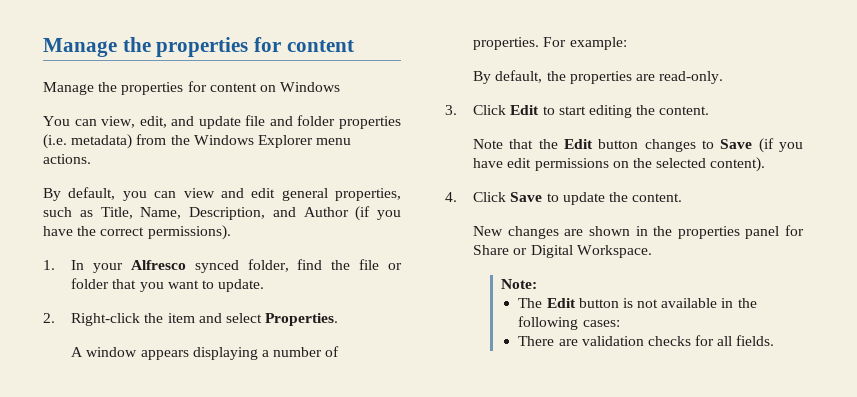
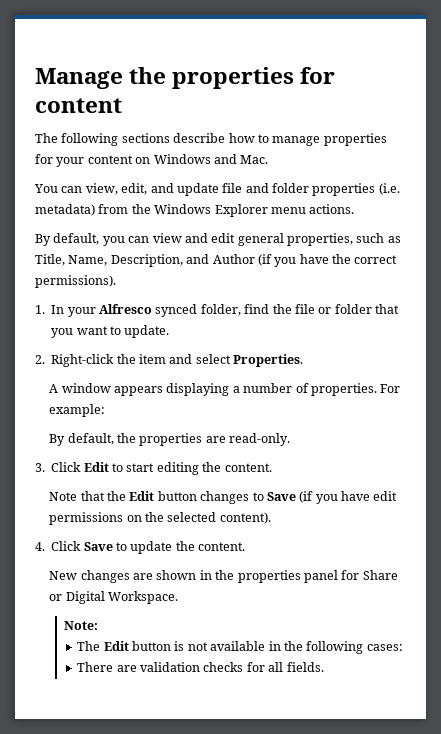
- Manage the properties for content on Windows
+ The following sections describe how to manage properties for your content on Windows and Mac.

